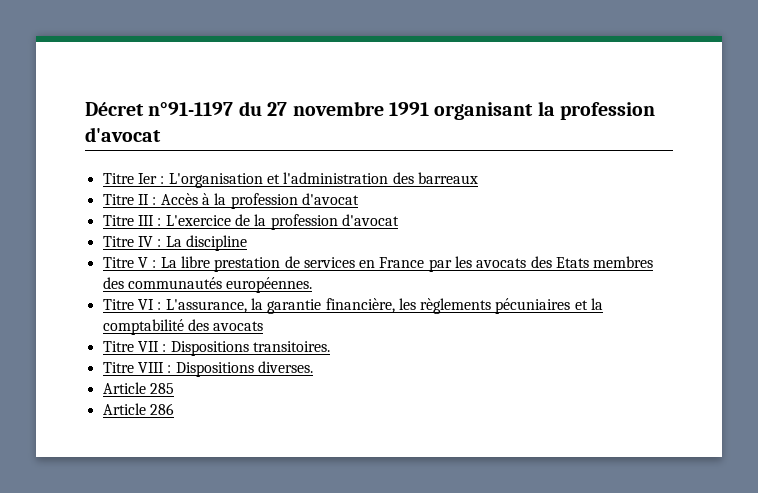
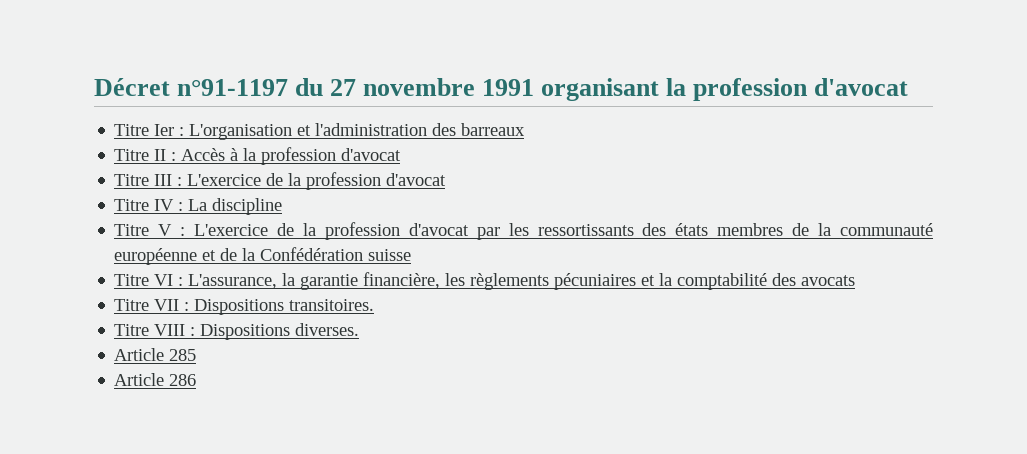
- Titre V : La libre prestation de services en France par les avocats des Etats membres des communautés européennes.
+ Titre V : L'exercice de la profession d'avocat par les ressortissants des états membres de la communauté européenne et de la Confédération suisse

